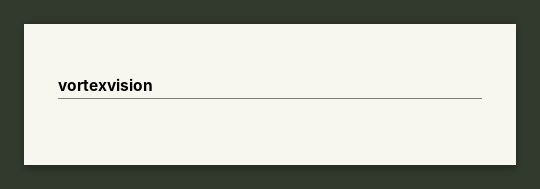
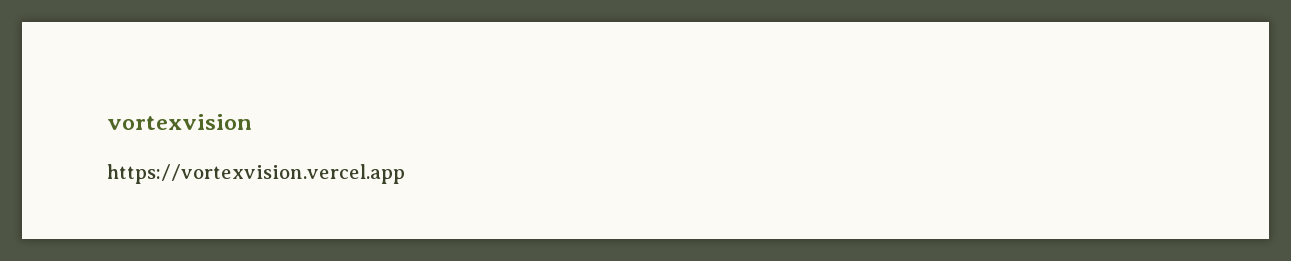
+ https://vortexvision.vercel.app

